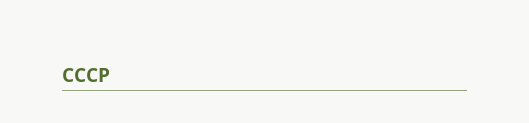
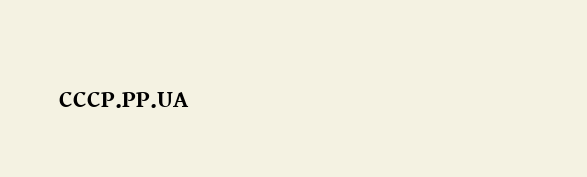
- CCCP
+ CCCP.PP.UA

